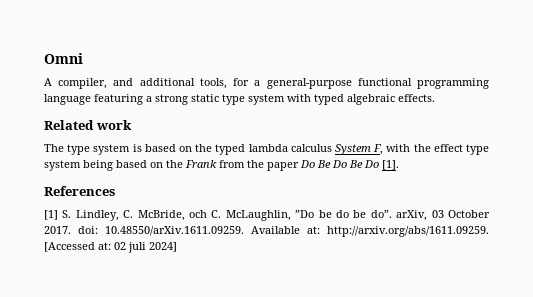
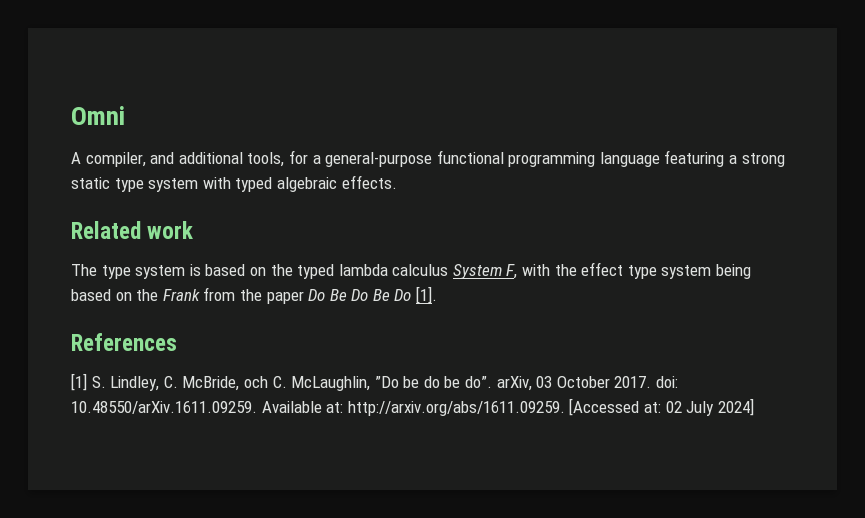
- [1] S. Lindley, C. McBride, och C. McLaughlin, ”Do be do be do”. arXiv, 03 October 2017. doi: 10.48550/arXiv.1611.09259. Available at: http://arxiv.org/abs/1611.09259. [Accessed at: 02 juli 2024]
+ [1] S. Lindley, C. McBride, och C. McLaughlin, ”Do be do be do”. arXiv, 03 October 2017. doi: 10.48550/arXiv.1611.09259. Available at: http://arxiv.org/abs/1611.09259. [Accessed at: 02 July 2024]

